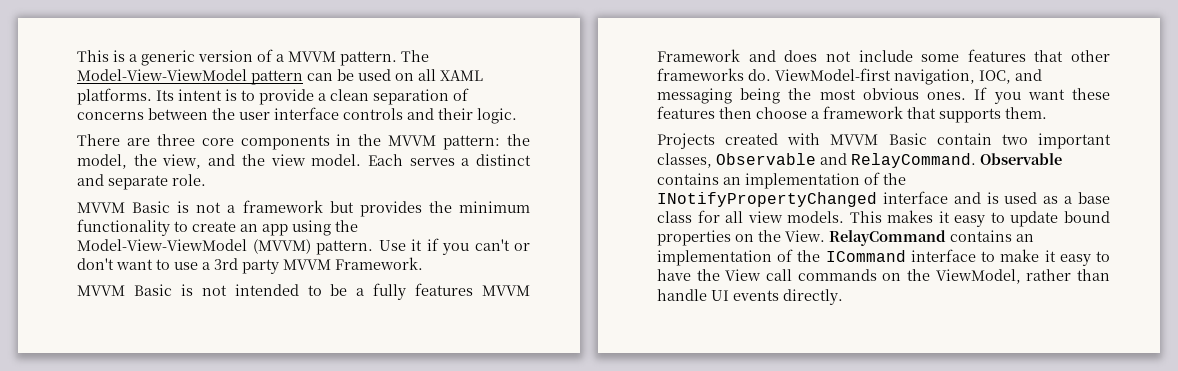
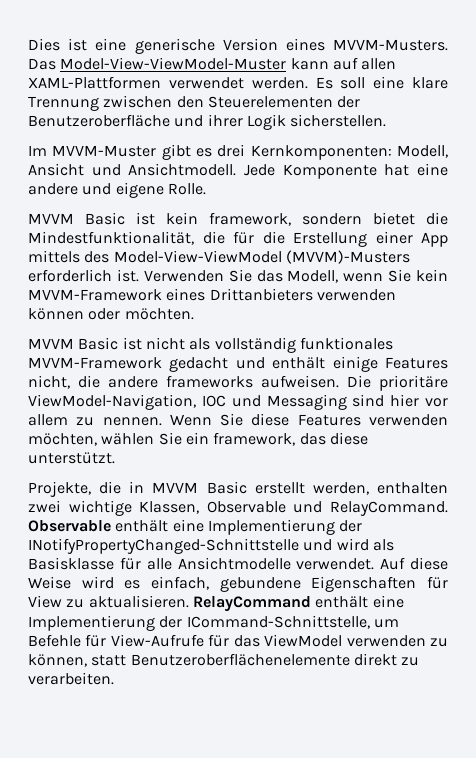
- This is a generic version of a MVVM pattern. The Model-View-ViewModel pattern can be used on all XAML platforms. Its intent is to provide a clean separation of concerns between the user interface controls and their logic.
- There are three core components in the MVVM pattern: the model, the view, and the view model. Each serves a distinct and separate role.
- MVVM Basic is not a framework but provides the minimum functionality to create an app using the Model-View-ViewModel (MVVM) pattern. Use it if you can't or don't want to use a 3rd party MVVM Framework.
- MVVM Basic is not intended to be a fully features MVVM Framework and does not include some features that other frameworks do. ViewModel-first navigation, IOC, and messaging being the most obvious ones. If you want these features then choose a framework that supports them.
- Projects created with MVVM Basic contain two important classes, Observable and RelayCommand. Observable contains an implementation of the INotifyPropertyChanged interface and is used as a base class for all view models. This makes it easy to update bound properties on the View. RelayCommand contains an implementation of the ICommand interface to make it easy to have the View call commands on the ViewModel, rather than handle UI events directly.
+ Dies ist eine generische Version eines MVVM-Musters. Das Model-View-ViewModel-Muster kann auf allen XAML-Plattformen verwendet werden. Es soll eine klare Trennung zwischen den Steuerelementen der Benutzeroberfläche und ihrer Logik sicherstellen.
+ Im MVVM-Muster gibt es drei Kernkomponenten: Modell, Ansicht und Ansichtmodell. Jede Komponente hat eine andere und eigene Rolle.
+ MVVM Basic ist kein framework, sondern bietet die Mindestfunktionalität, die für die Erstellung einer App mittels des Model-View-ViewModel (MVVM)-Musters erforderlich ist. Verwenden Sie das Modell, wenn Sie kein MVVM-Framework eines Drittanbieters verwenden können oder möchten.
+ MVVM Basic ist nicht als vollständig funktionales MVVM-Framework gedacht und enthält einige Features nicht, die andere frameworks aufweisen. Die prioritäre ViewModel-Navigation, IOC und Messaging sind hier vor allem zu nennen. Wenn Sie diese Features verwenden möchten, wählen Sie ein framework, das diese unterstützt.
+ Projekte, die in MVVM Basic erstellt werden, enthalten zwei wichtige Klassen, Observable und RelayCommand. Observable enthält eine Implementierung der INotifyPropertyChanged-Schnittstelle und wird als Basisklasse für alle Ansichtmodelle verwendet. Auf diese Weise wird es einfach, gebundene Eigenschaften für View zu aktualisieren. RelayCommand enthält eine Implementierung der ICommand-Schnittstelle, um Befehle für View-Aufrufe für das ViewModel verwenden zu können, statt Benutzeroberflächenelemente direkt zu verarbeiten.

